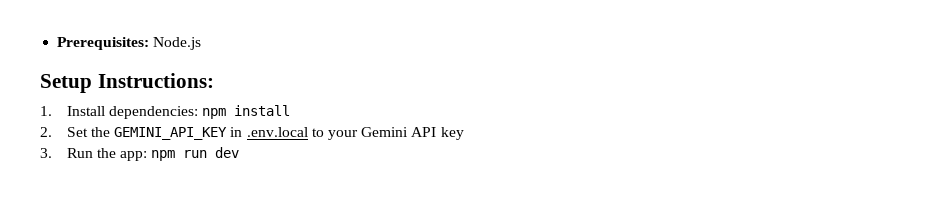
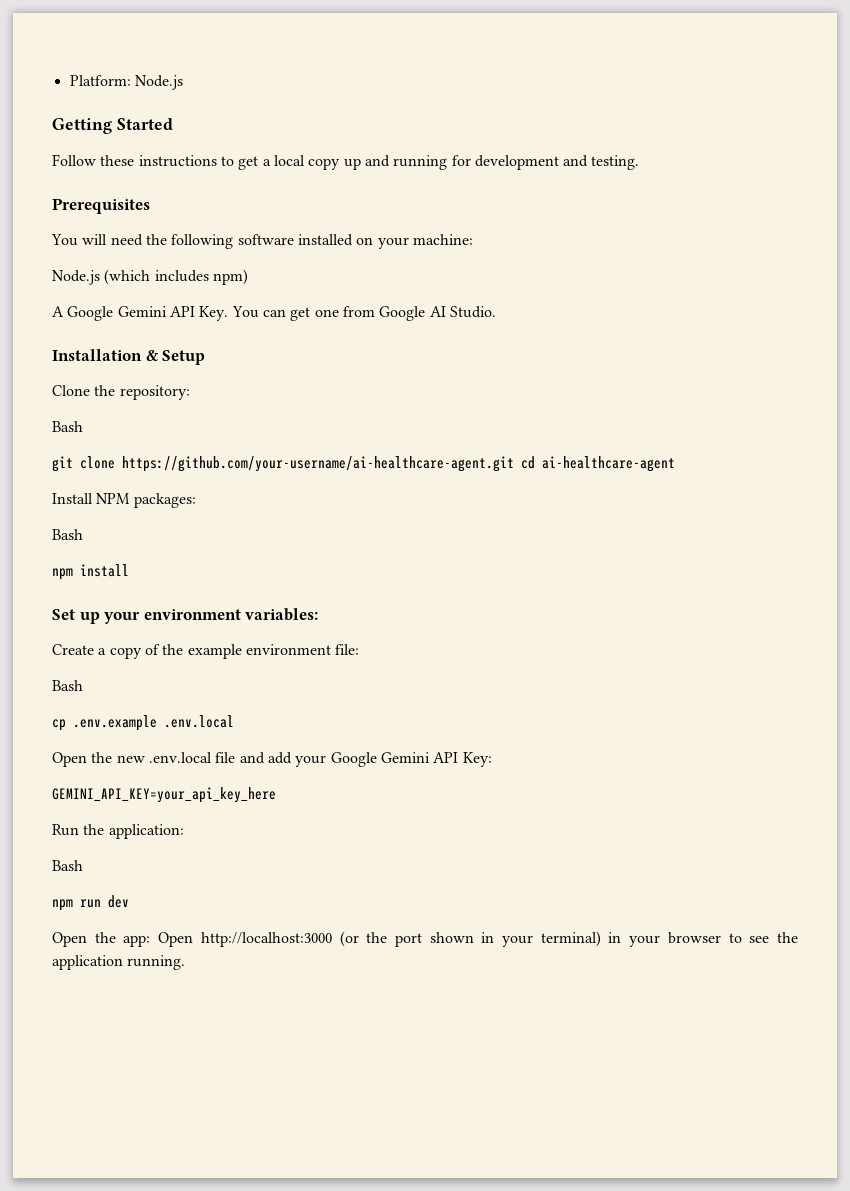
- Prerequisites: Node.js
+ Platform: Node.js
- Setup Instructions:
- 1. Install dependencies: npm install
- 2. Set the GEMINI_API_KEY in .env.local to your Gemini API key
- 3. Run the app: npm run dev
+ Getting Started
+ Follow these instructions to get a local copy up and running for development and testing.
+ Prerequisites
+ You will need the following software installed on your machine:
+ Node.js (which includes npm)
+ A Google Gemini API Key. You can get one from Google AI Studio.
+ Installation & Setup
+ Clone the repository:
+ Bash
+ git clone https://github.com/your-username/ai-healthcare-agent.git cd ai-healthcare-agent
+ Install NPM packages:
+ Bash
+ npm install
+ Set up your environment variables:
+ Create a copy of the example environment file:
+ Bash
+ cp .env.example .env.local
+ Open the new .env.local file and add your Google Gemini API Key:
+ GEMINI_API_KEY=your_api_key_here
+ Run the application:
+ Bash
+ npm run dev
+ Open the app: Open http://localhost:3000 (or the port shown in your terminal) in your browser to see the application running.

